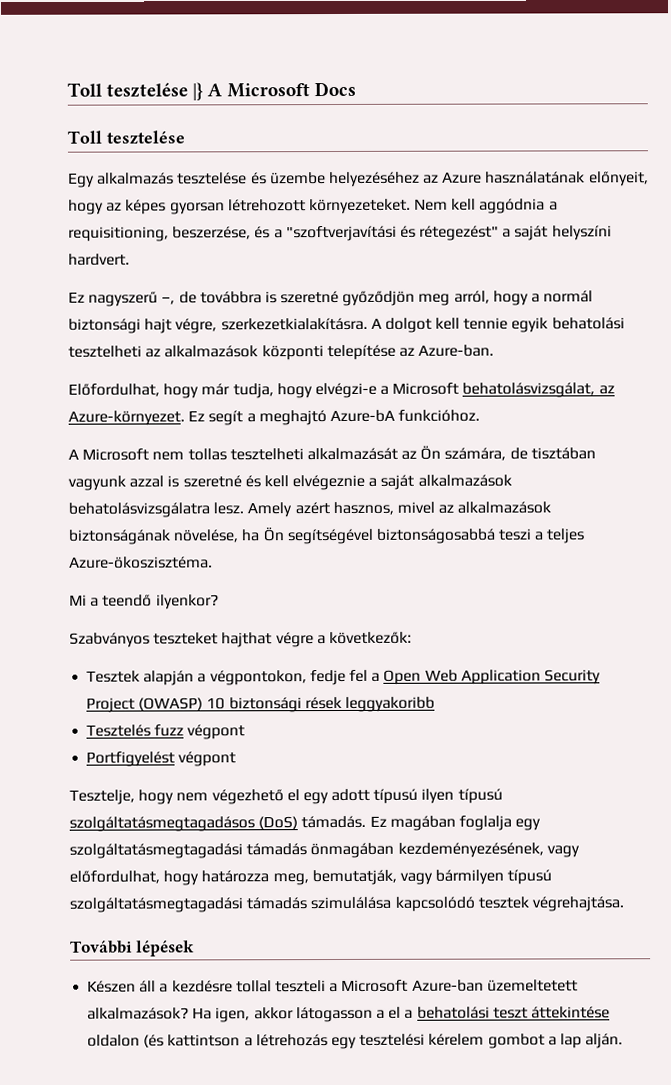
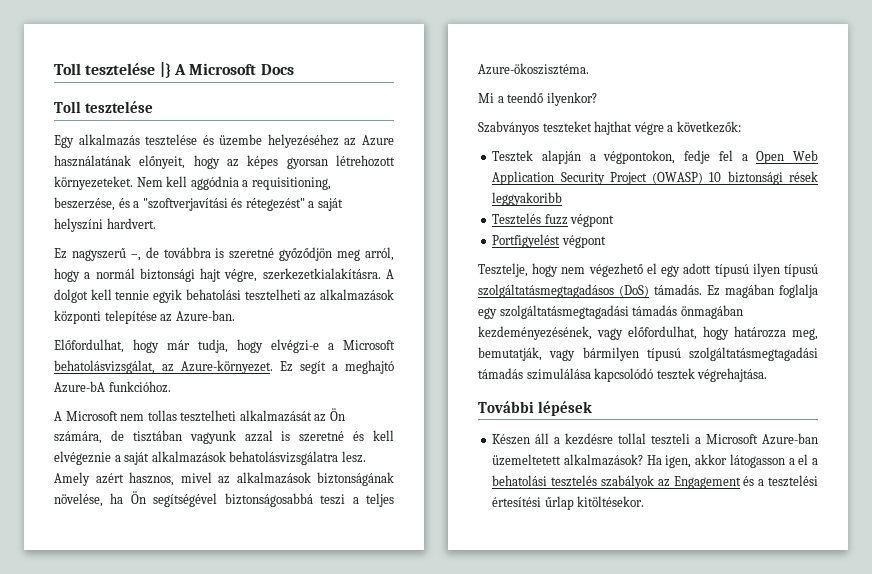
- Ha igen, akkor látogasson a el a behatolási teszt áttekintése oldalon (és kattintson a létrehozás egy tesztelési kérelem gombot a lap alján.
+ Ha igen, akkor látogasson a el a behatolási tesztelés szabályok az Engagement és a tesztelési értesítési űrlap kitöltésekor.

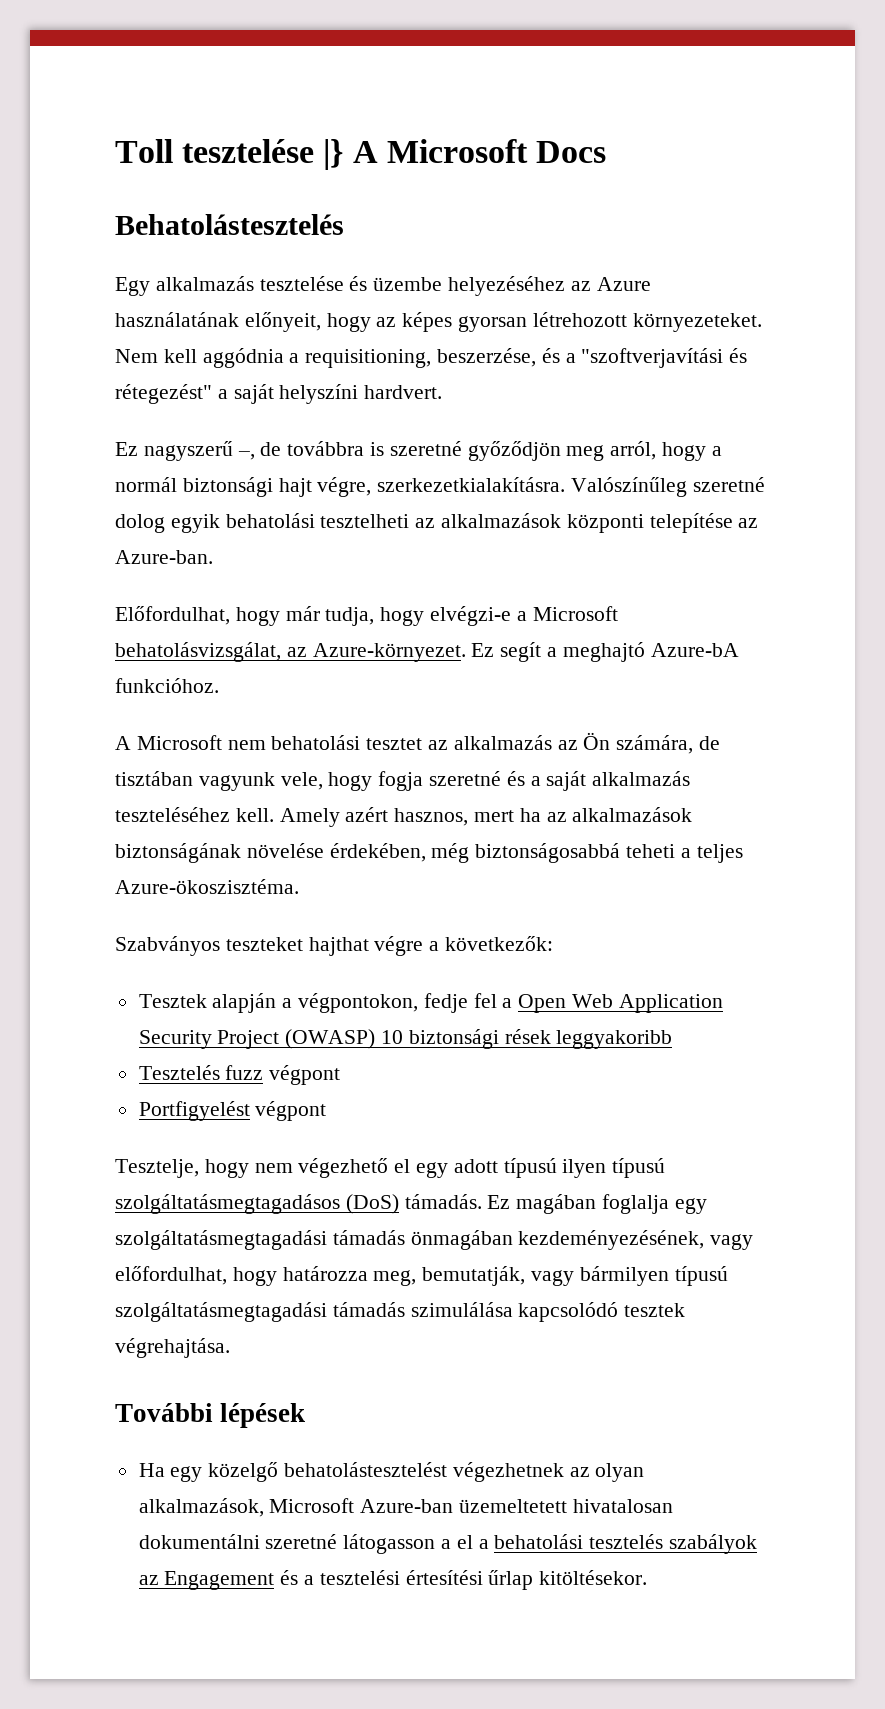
  Toll tesztelése |} A Microsoft Docs
- Toll tesztelése
+ Behatolástesztelés
- A dolgot kell tennie egyik behatolási tesztelheti az alkalmazások központi telepítése az Azure-ban.
+ Valószínűleg szeretné dolog egyik behatolási tesztelheti az alkalmazások központi telepítése az Azure-ban.
- A Microsoft nem tollas tesztelheti alkalmazását az Ön számára, de tisztában vagyunk azzal is szeretné és kell elvégeznie a saját alkalmazások behatolásvizsgálatra lesz.
+ A Microsoft nem behatolási tesztet az alkalmazás az Ön számára, de tisztában vagyunk vele, hogy fogja szeretné és a saját alkalmazás teszteléséhez kell.
- Amely azért hasznos, mivel az alkalmazások biztonságának növelése, ha Ön segítségével biztonságosabbá teszi a teljes Azure-ökoszisztéma.
+ Amely azért hasznos, mert ha az alkalmazások biztonságának növelése érdekében, még biztonságosabbá teheti a teljes Azure-ökoszisztéma.
- Mi a teendő ilyenkor?
- Készen áll a kezdésre tollal teszteli a Microsoft Azure-ban üzemeltetett alkalmazások? Ha igen, akkor látogasson a el a behatolási tesztelés szabályok az Engagement és a tesztelési értesítési űrlap kitöltésekor.
+ Ha egy közelgő behatolástesztelést végezhetnek az olyan alkalmazások, Microsoft Azure-ban üzemeltetett hivatalosan dokumentálni szeretné látogasson a el a behatolási tesztelés szabályok az Engagement és a tesztelési értesítési űrlap kitöltésekor.

